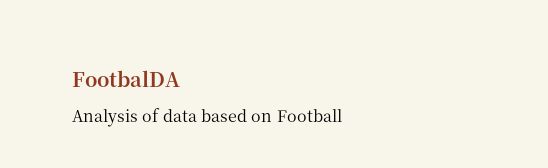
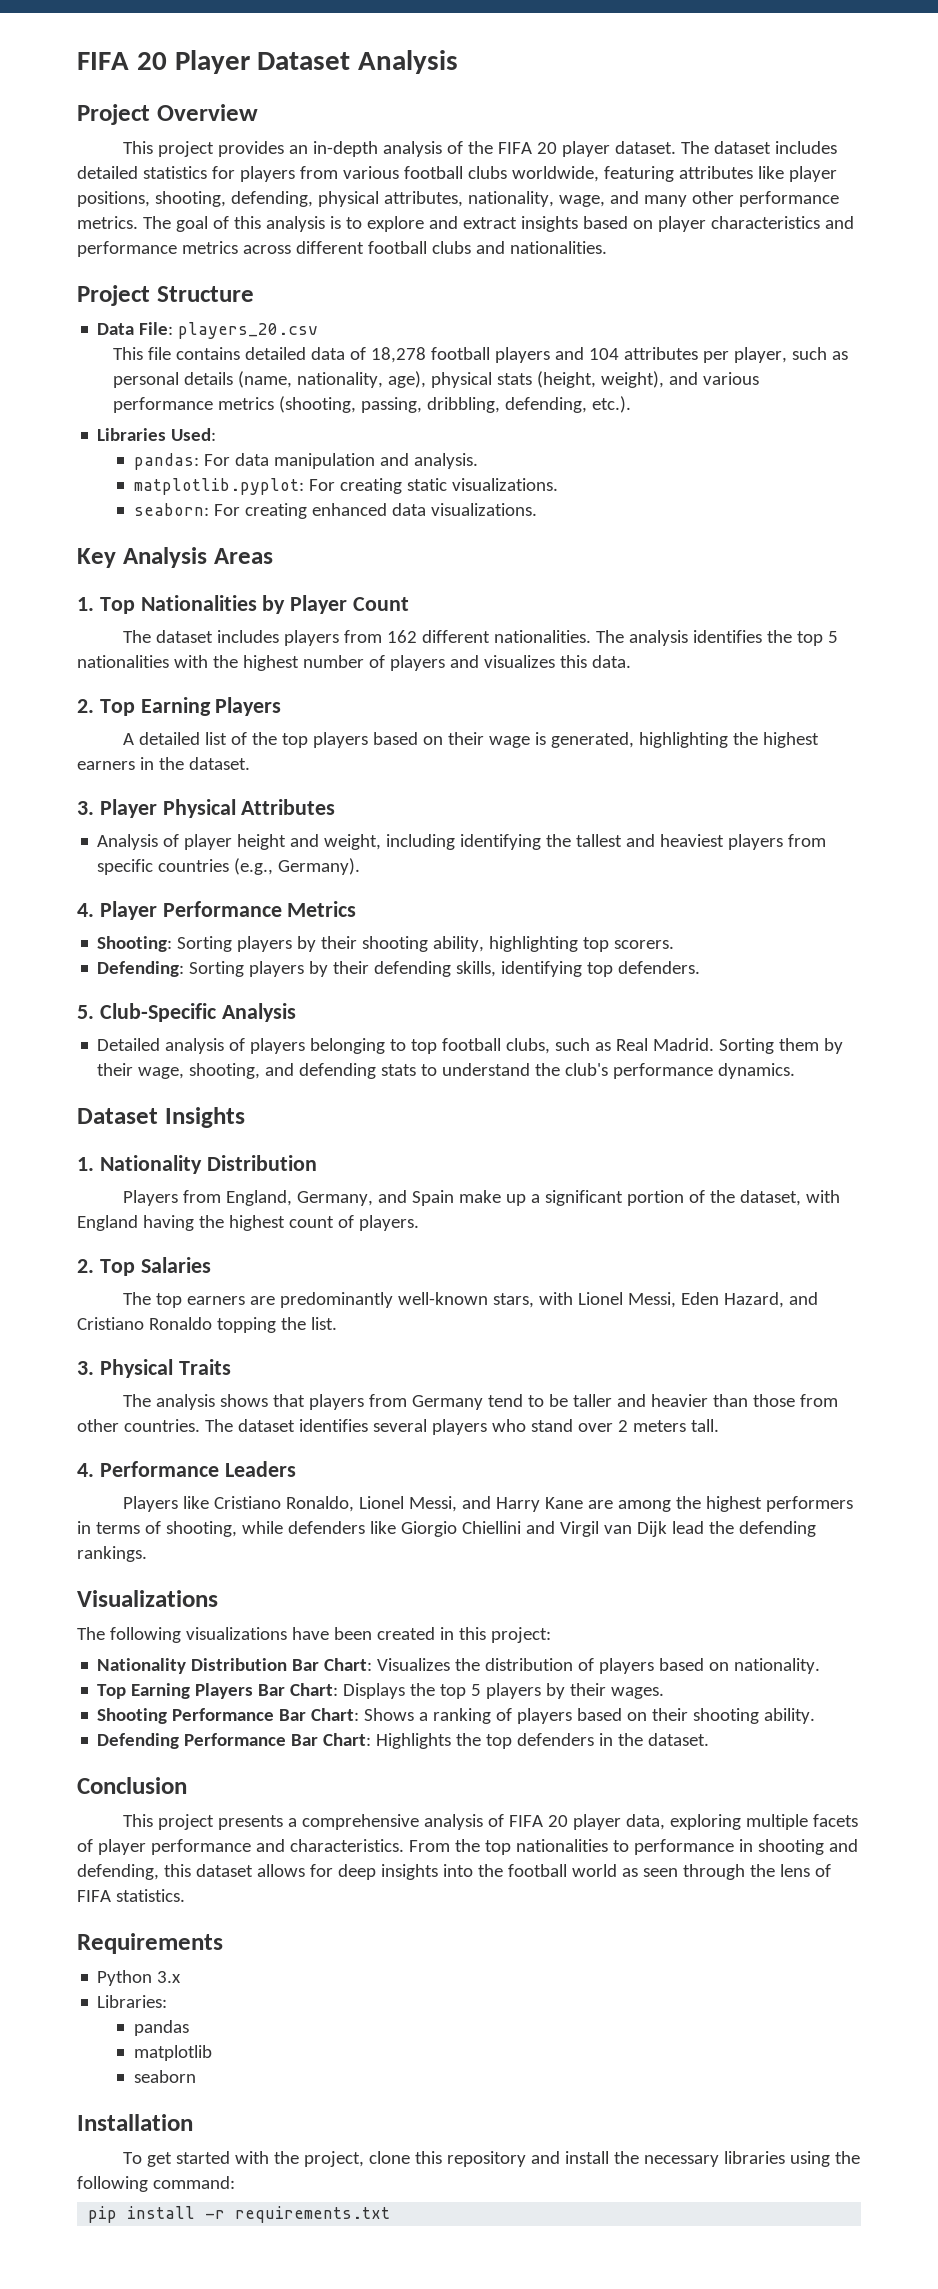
- FootbalDA
- Analysis of data based on Football
+ FIFA 20 Player Dataset Analysis
+ Project Overview
+ This project provides an in-depth analysis of the FIFA 20 player dataset. The dataset includes detailed statistics for players from various football clubs worldwide, featuring attributes like player positions, shooting, defending, physical attributes, nationality, wage, and many other performance metrics. The goal of this analysis is to explore and extract insights based on player characteristics and performance metrics across different football clubs and nationalities.
+ Project Structure
+ Data File: players_20.csv
+ This file contains detailed data of 18,278 football players and 104 attributes per player, such as personal details (name, nationality, age), physical stats (height, weight), and various performance metrics (shooting, passing, dribbling, defending, etc.).
+ Libraries Used:
+ pandas: For data manipulation and analysis.
+ matplotlib.pyplot: For creating static visualizations.
+ seaborn: For creating enhanced data visualizations.
+ Key Analysis Areas
+ 1. Top Nationalities by Player Count
+ The dataset includes players from 162 different nationalities. The analysis identifies the top 5 nationalities with the highest number of players and visualizes this data.
+ 2. Top Earning Players
+ A detailed list of the top players based on their wage is generated, highlighting the highest earners in the dataset.
+ 3. Player Physical Attributes
+ Analysis of player height and weight, including identifying the tallest and heaviest players from specific countries (e.g., Germany).
+ 4. Player Performance Metrics
+ Shooting: Sorting players by their shooting ability, highlighting top scorers.
+ Defending: Sorting players by their defending skills, identifying top defenders.
+ 5. Club-Specific Analysis
+ Detailed analysis of players belonging to top football clubs, such as Real Madrid. Sorting them by their wage, shooting, and defending stats to understand the club's performance dynamics.
+ Dataset Insights
+ 1. Nationality Distribution
+ Players from England, Germany, and Spain make up a significant portion of the dataset, with England having the highest count of players.
+ 2. Top Salaries
+ The top earners are predominantly well-known stars, with Lionel Messi, Eden Hazard, and Cristiano Ronaldo topping the list.
+ 3. Physical Traits
+ The analysis shows that players from Germany tend to be taller and heavier than those from other countries. The dataset identifies several players who stand over 2 meters tall.
+ 4. Performance Leaders
+ Players like Cristiano Ronaldo, Lionel Messi, and Harry Kane are among the highest performers in terms of shooting, while defenders like Giorgio Chiellini and Virgil van Dijk lead the defending rankings.
+ Visualizations
+ The following visualizations have been created in this project:
+ Nationality Distribution Bar Chart: Visualizes the distribution of players based on nationality.
+ Top Earning Players Bar Chart: Displays the top 5 players by their wages.
+ Shooting Performance Bar Chart: Shows a ranking of players based on their shooting ability.
+ Defending Performance Bar Chart: Highlights the top defenders in the dataset.
+ Conclusion
+ This project presents a comprehensive analysis of FIFA 20 player data, exploring multiple facets of player performance and characteristics. From the top nationalities to performance in shooting and defending, this dataset allows for deep insights into the football world as seen through the lens of FIFA statistics.
+ Requirements
+ Python 3.x
+ Libraries:
+ pandas
+ matplotlib
+ seaborn
+ Installation
+ To get started with the project, clone this repository and install the necessary libraries using the following command:
+ pip install -r requirements.txt

